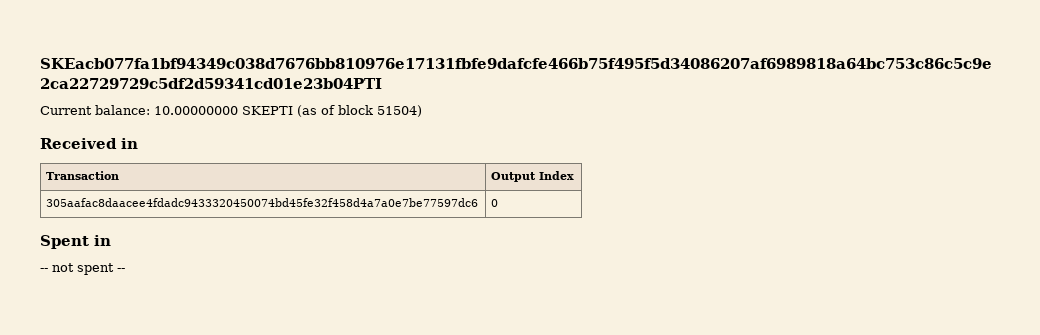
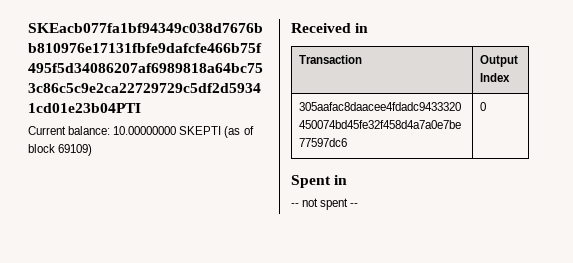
- Current balance: 10.00000000 SKEPTI (as of block 51504)
+ Current balance: 10.00000000 SKEPTI (as of block 69109)

